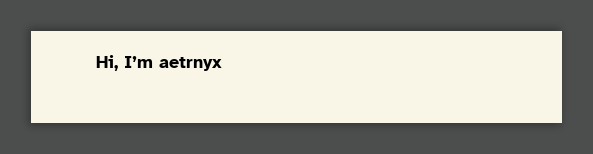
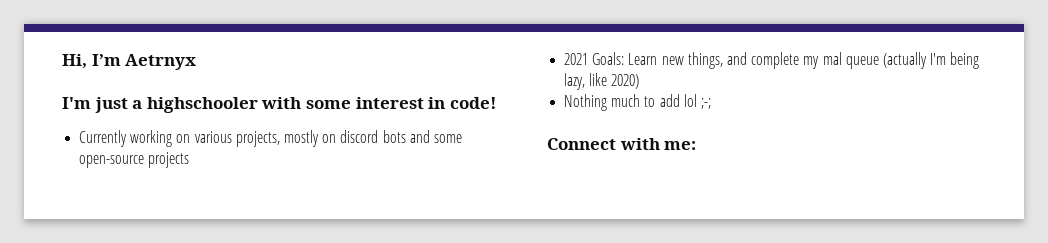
- Hi, I’m aetrnyx
+ Hi, I’m Aetrnyx
+ I'm just a highschooler with some interest in code!
+ Currently working on various projects, mostly on discord bots and some open-source projects
+ 2021 Goals: Learn new things, and complete my mal queue (actually I'm being lazy, like 2020)
+ Nothing much to add lol ;-;
+ Connect with me:

